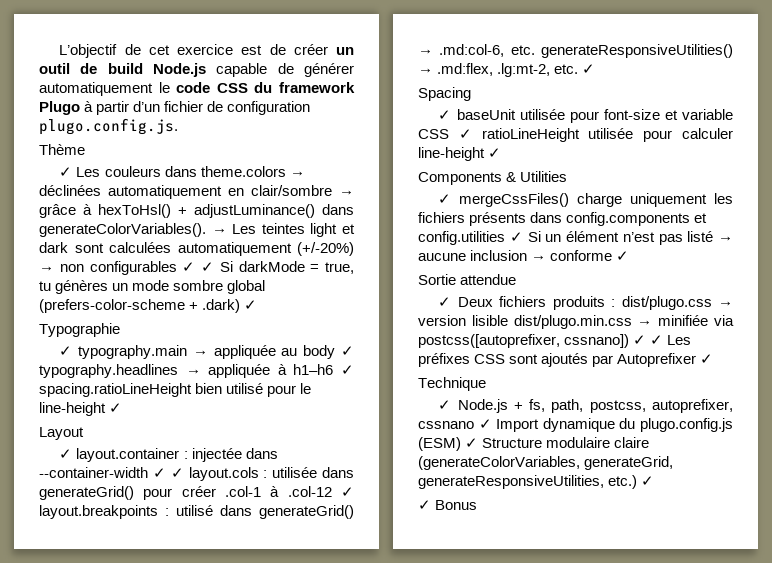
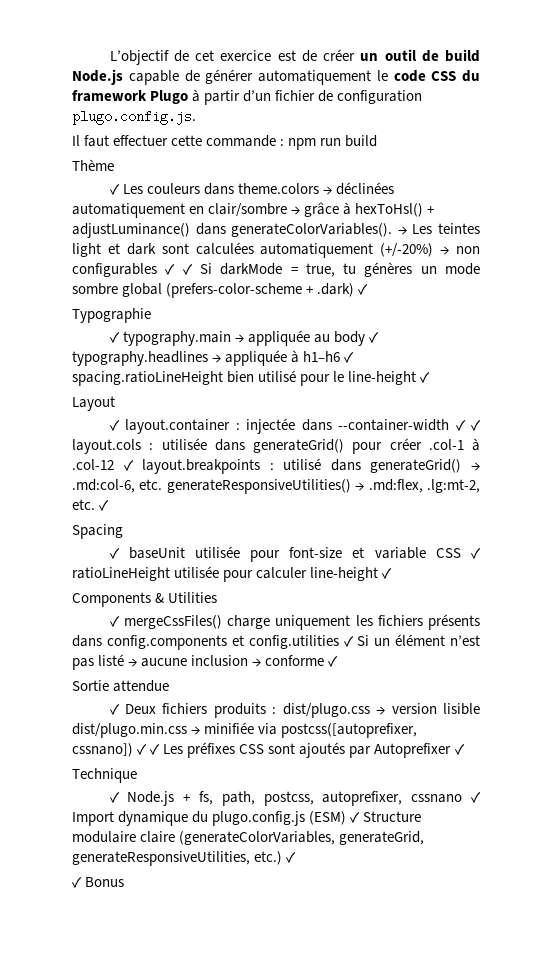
+ Il faut effectuer cette commande : npm run build

